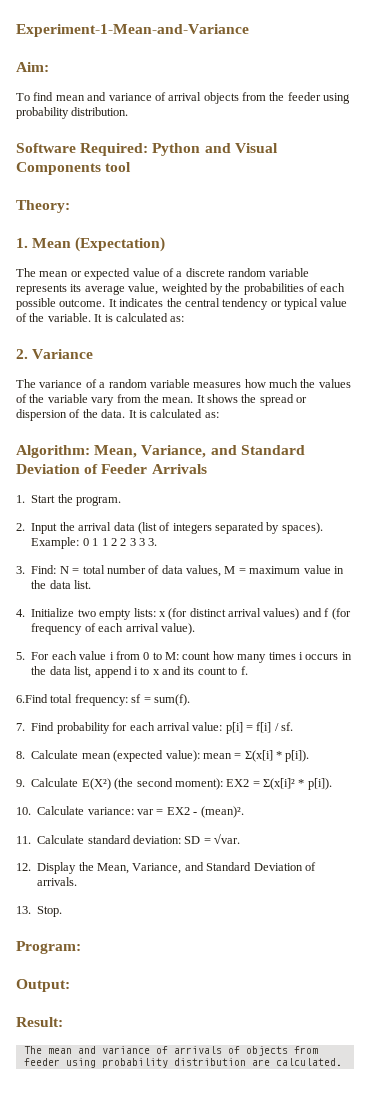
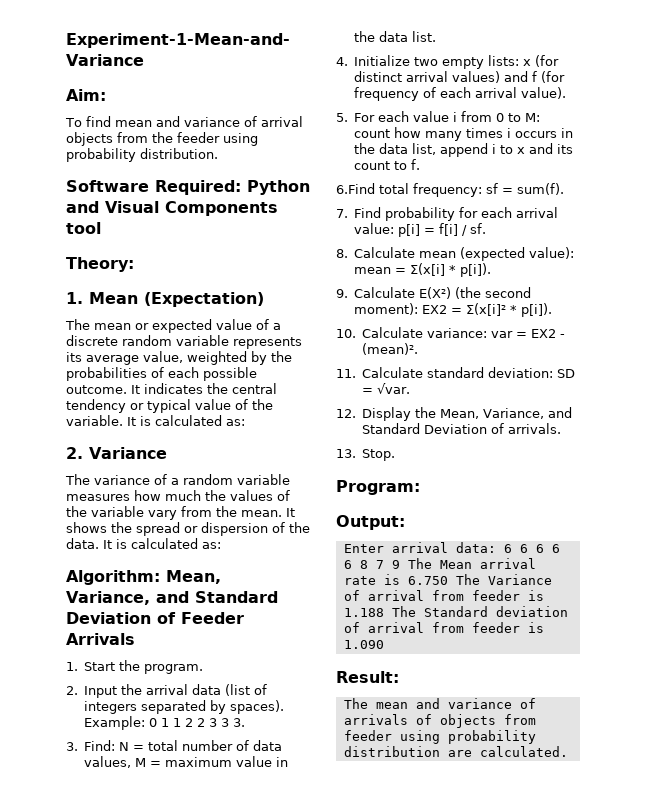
+ Enter arrival data: 6 6 6 6 6 8 7 9 The Mean arrival rate is 6.750 The Variance of arrival from feeder is 1.188 The Standard deviation of arrival from feeder is 1.090

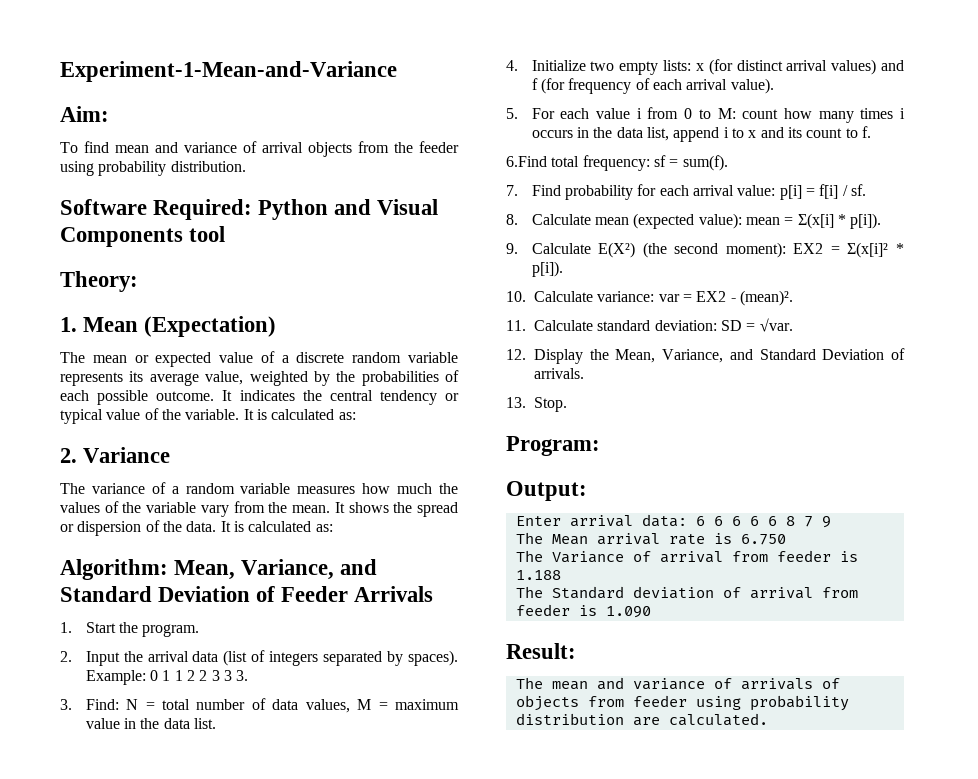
- Enter arrival data: 6 6 6 6 6 8 7 9 The Mean arrival rate is 6.750 The Variance of arrival from feeder is 1.188 The Standard deviation of arrival from feeder is 1.090
+ Enter arrival data: 6 6 6 6 6 8 7 9
+ The Mean arrival rate is 6.750
+ The Variance of arrival from feeder is 1.188
+ The Standard deviation of arrival from feeder is 1.090

